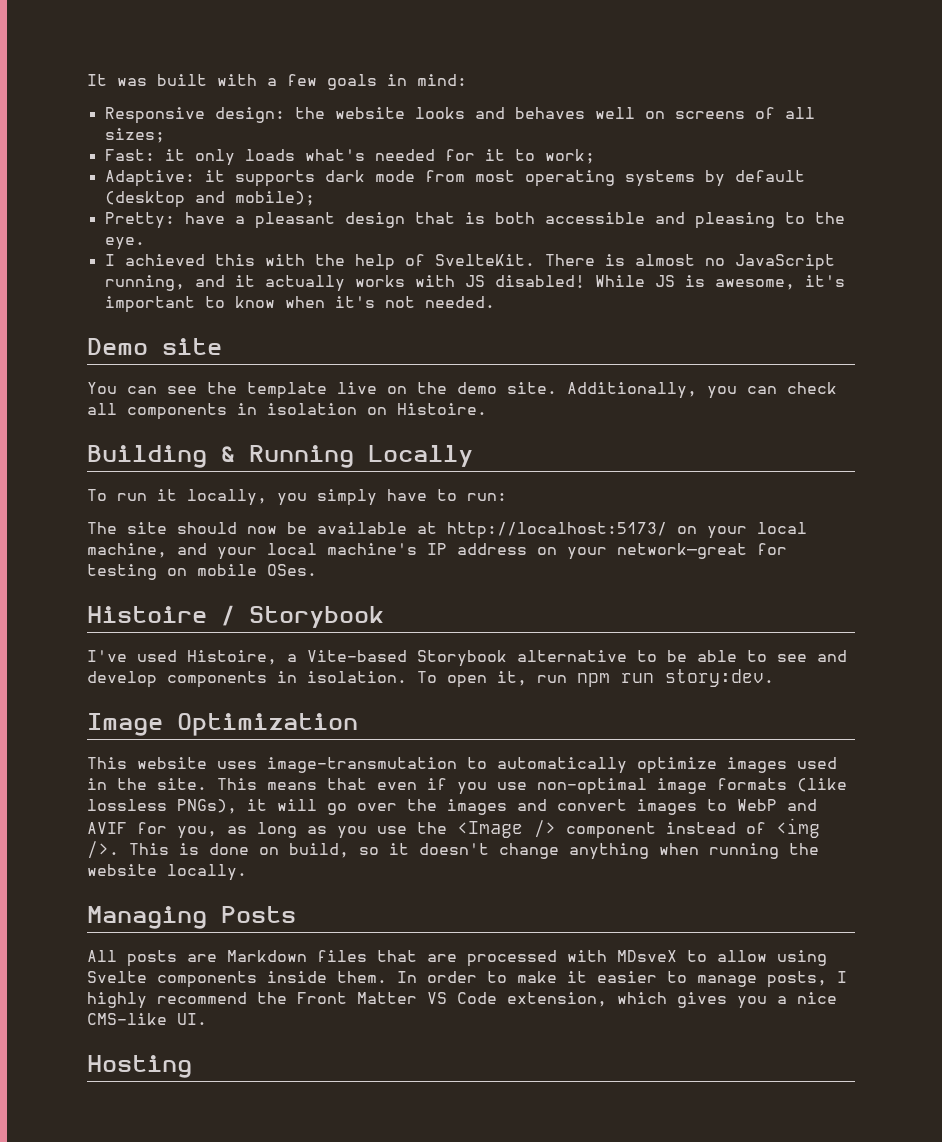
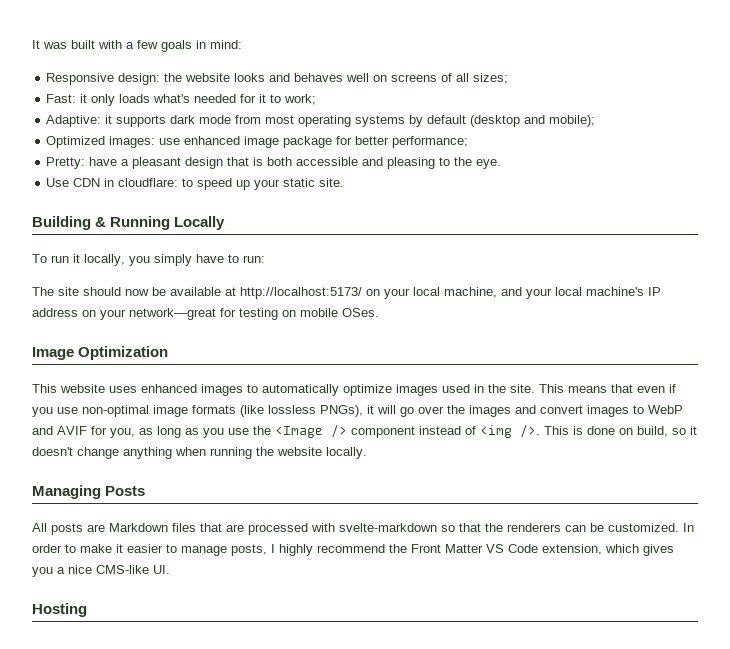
+ Optimized images: use enhanced image package for better performance;
- I achieved this with the help of SvelteKit. There is almost no JavaScript running, and it actually works with JS disabled! While JS is awesome, it's important to know when it's not needed.
- Demo site
- You can see the template live on the demo site. Additionally, you can check all components in isolation on Histoire.
+ Use CDN in cloudflare: to speed up your static site.
- Histoire / Storybook
- I've used Histoire, a Vite-based Storybook alternative to be able to see and develop components in isolation. To open it, run npm run story:dev.
- This website uses image-transmutation to automatically optimize images used in the site.
+ This website uses enhanced images to automatically optimize images used in the site.
- All posts are Markdown files that are processed with MDsveX to allow using Svelte components inside them.
+ All posts are Markdown files that are processed with svelte-markdown so that the renderers can be customized.

